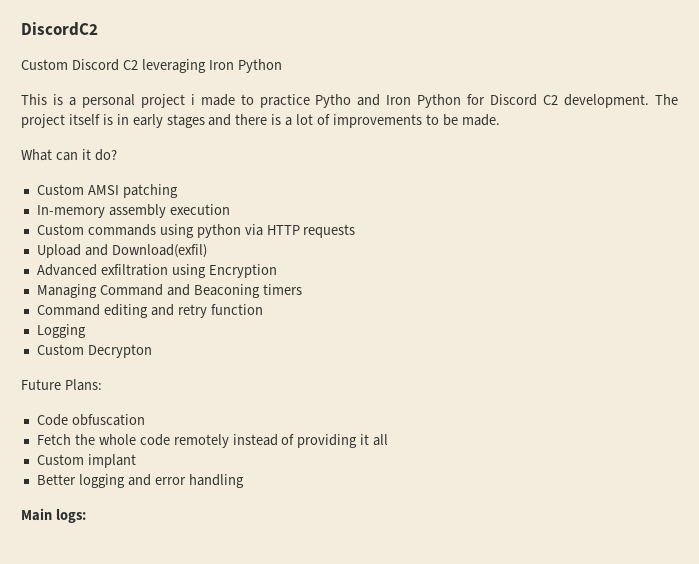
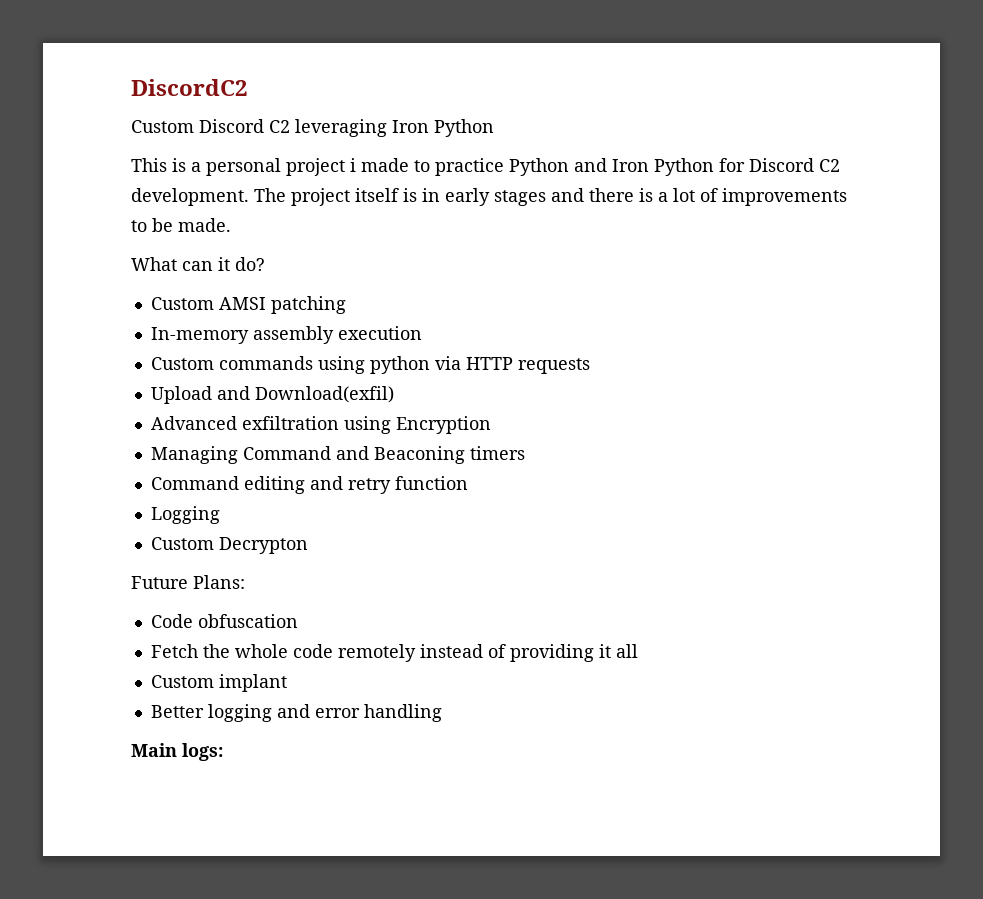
- This is a personal project i made to practice Pytho and Iron Python for Discord C2 development.
+ This is a personal project i made to practice Python and Iron Python for Discord C2 development.

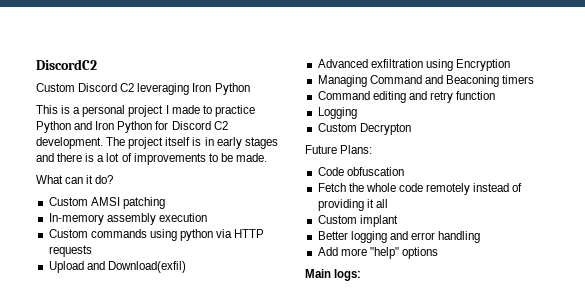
- This is a personal project i made to practice Python and Iron Python for Discord C2 development.
+ This is a personal project I made to practice Python and Iron Python for Discord C2 development.
+ Add more "help" options

